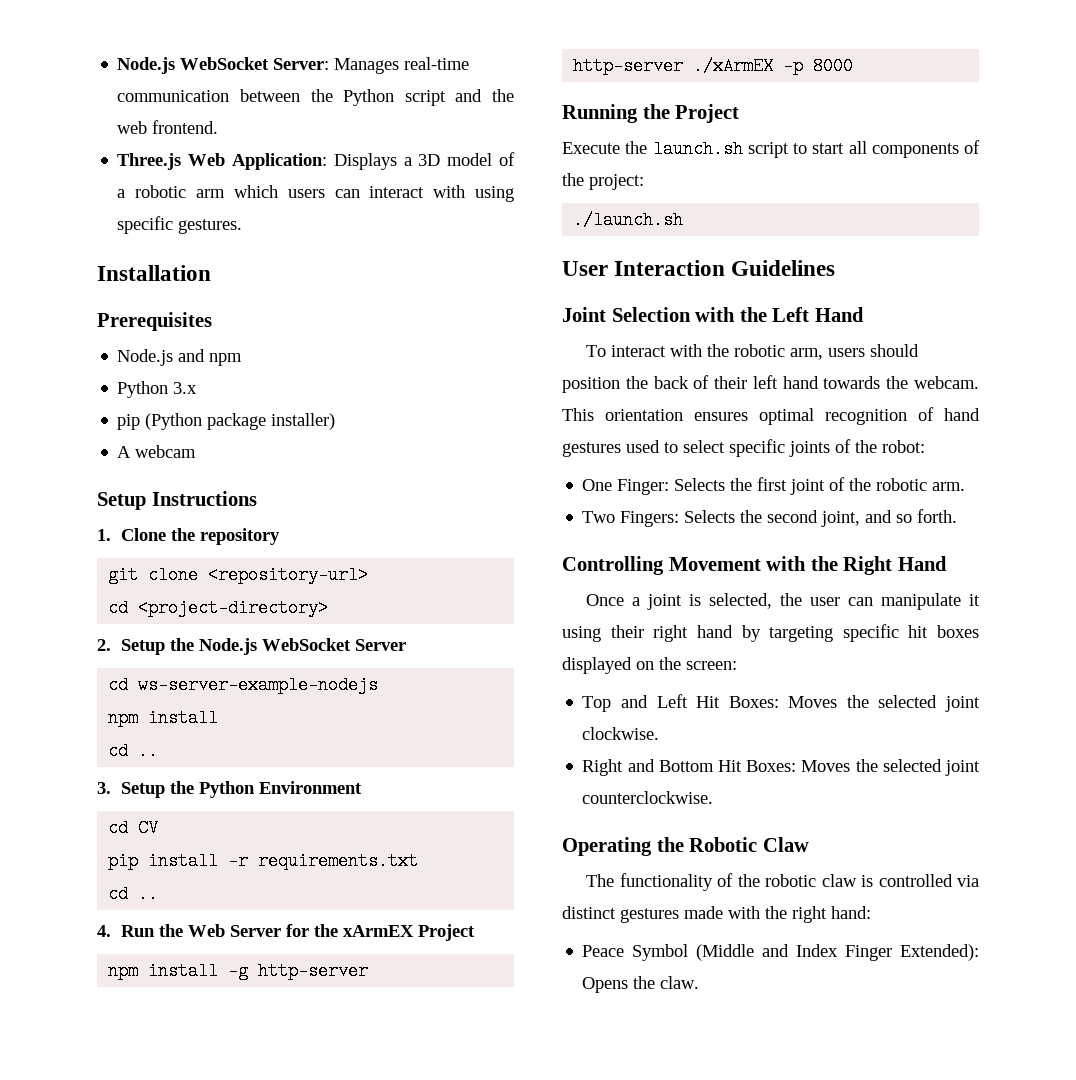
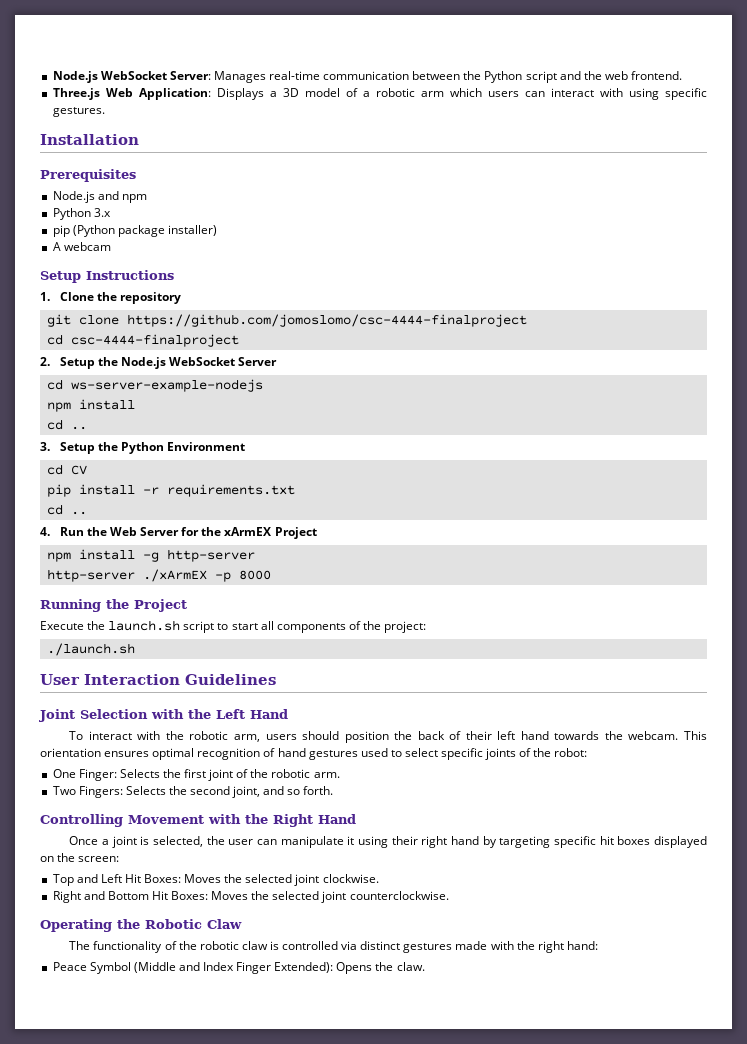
- git clone <repository-url>
- cd <project-directory>
+ git clone https://github.com/jomoslomo/csc-4444-finalproject
+ cd csc-4444-finalproject

